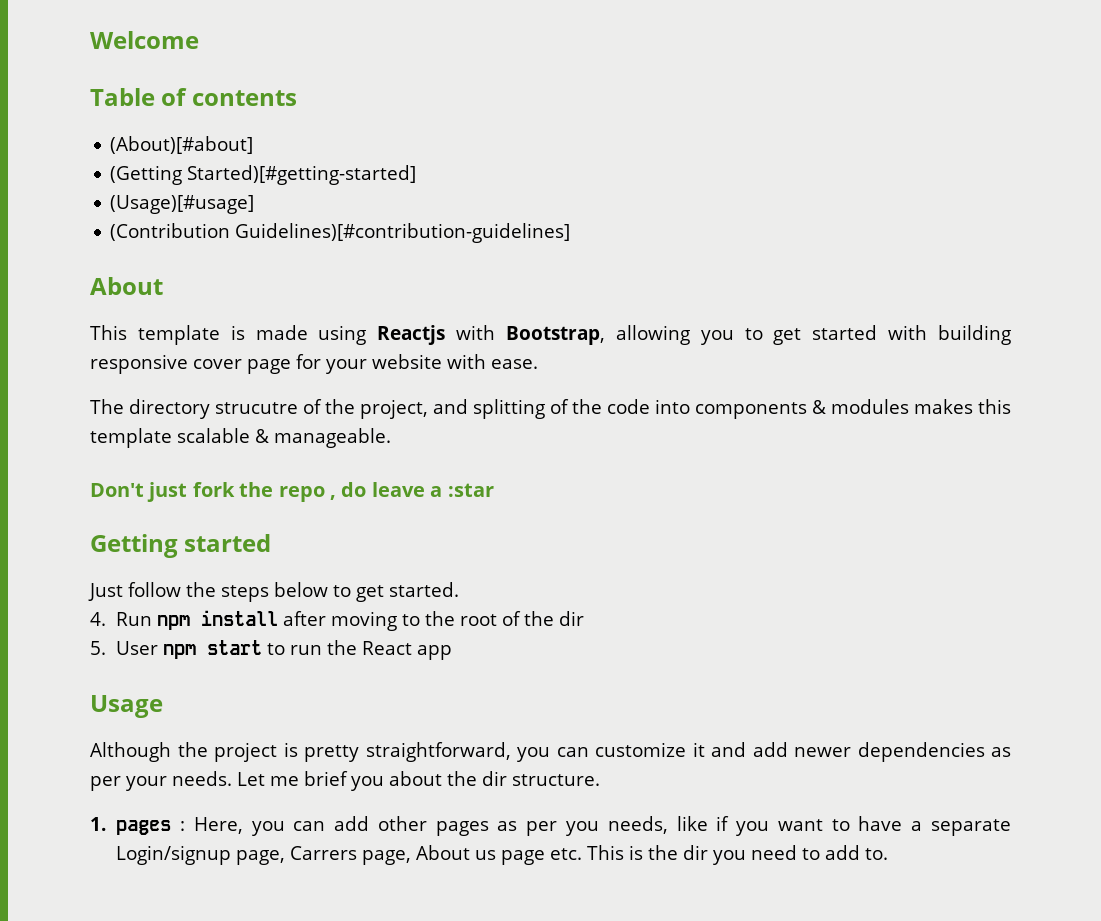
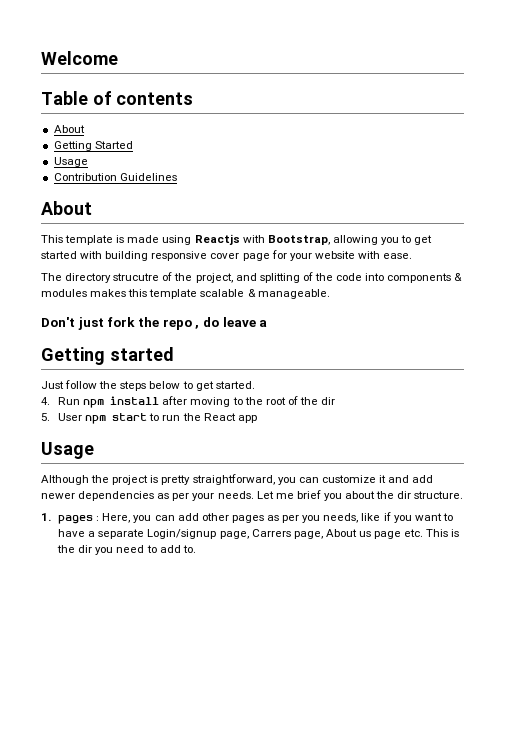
  Table of contents
- (About)[#about]
- (Getting Started)[#getting-started]
- (Usage)[#usage]
- (Contribution Guidelines)[#contribution-guidelines]
+ About
+ Getting Started
+ Usage
+ Contribution Guidelines
- Don't just fork the repo , do leave a :star
+ Don't just fork the repo , do leave a

